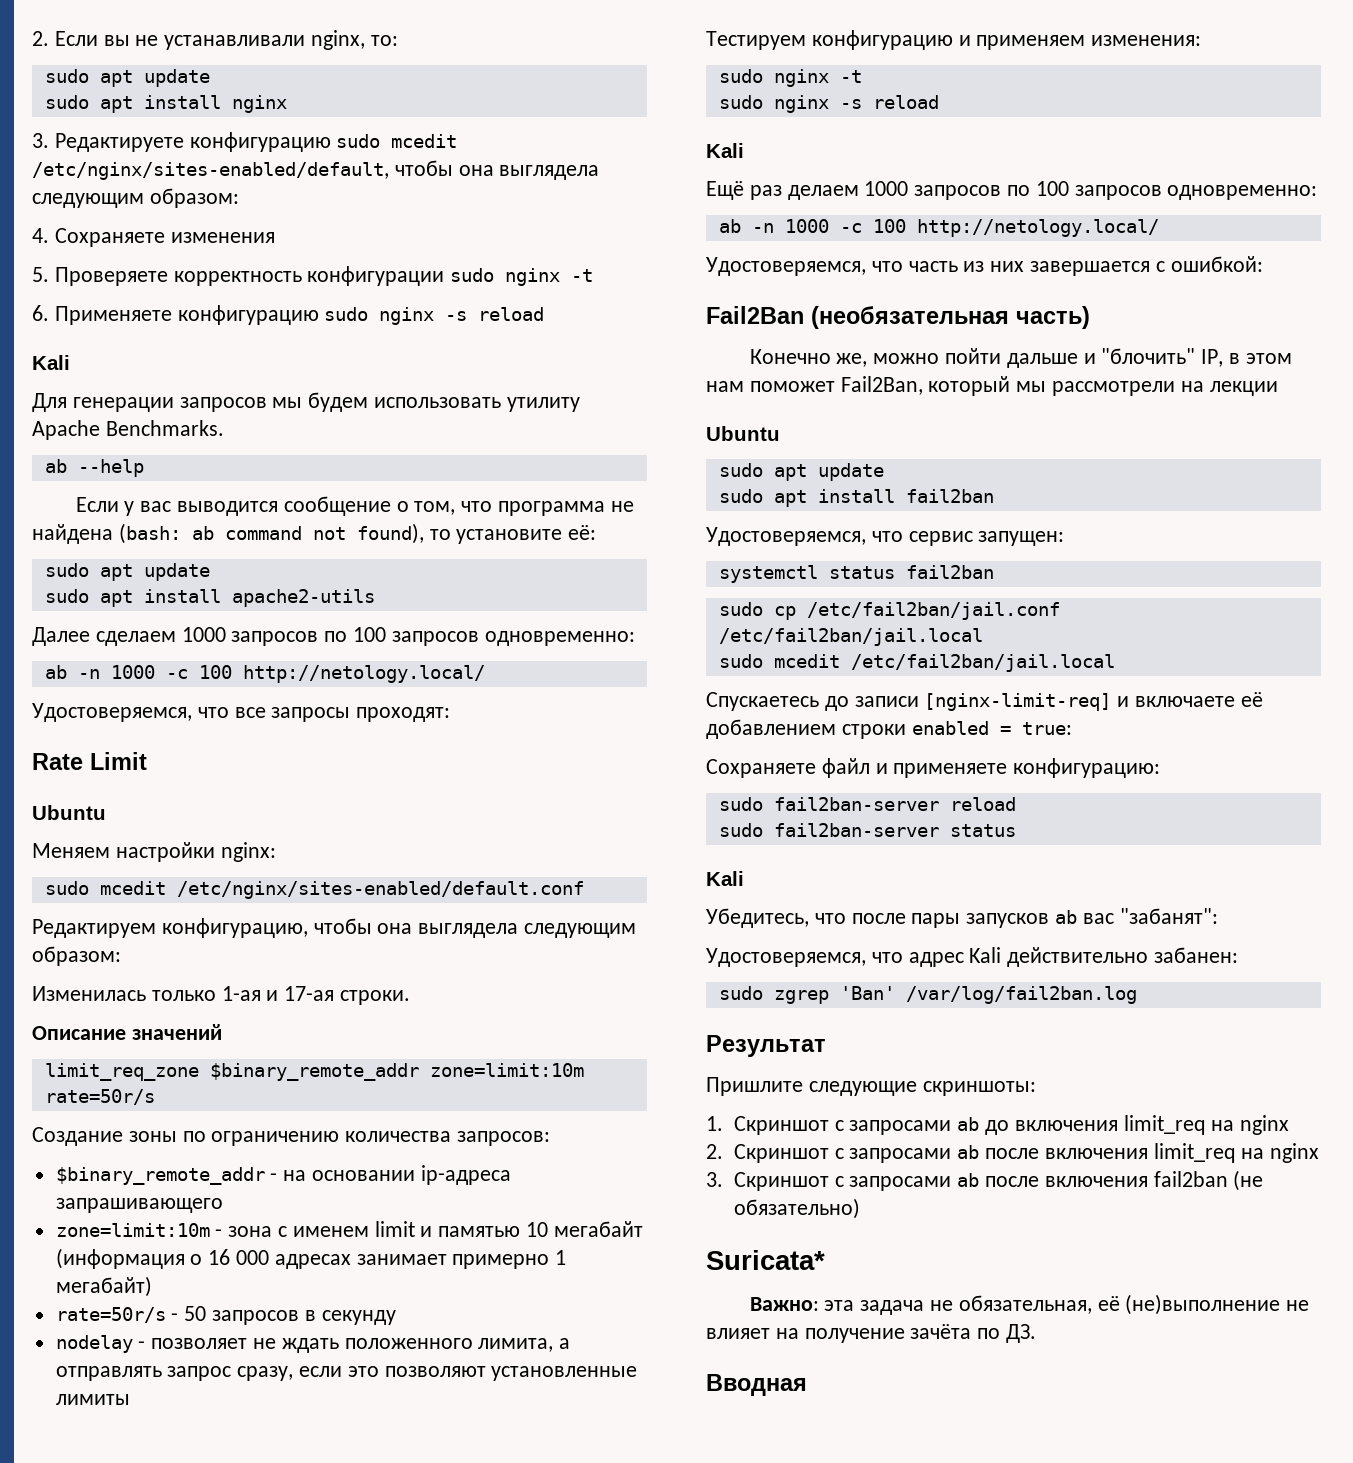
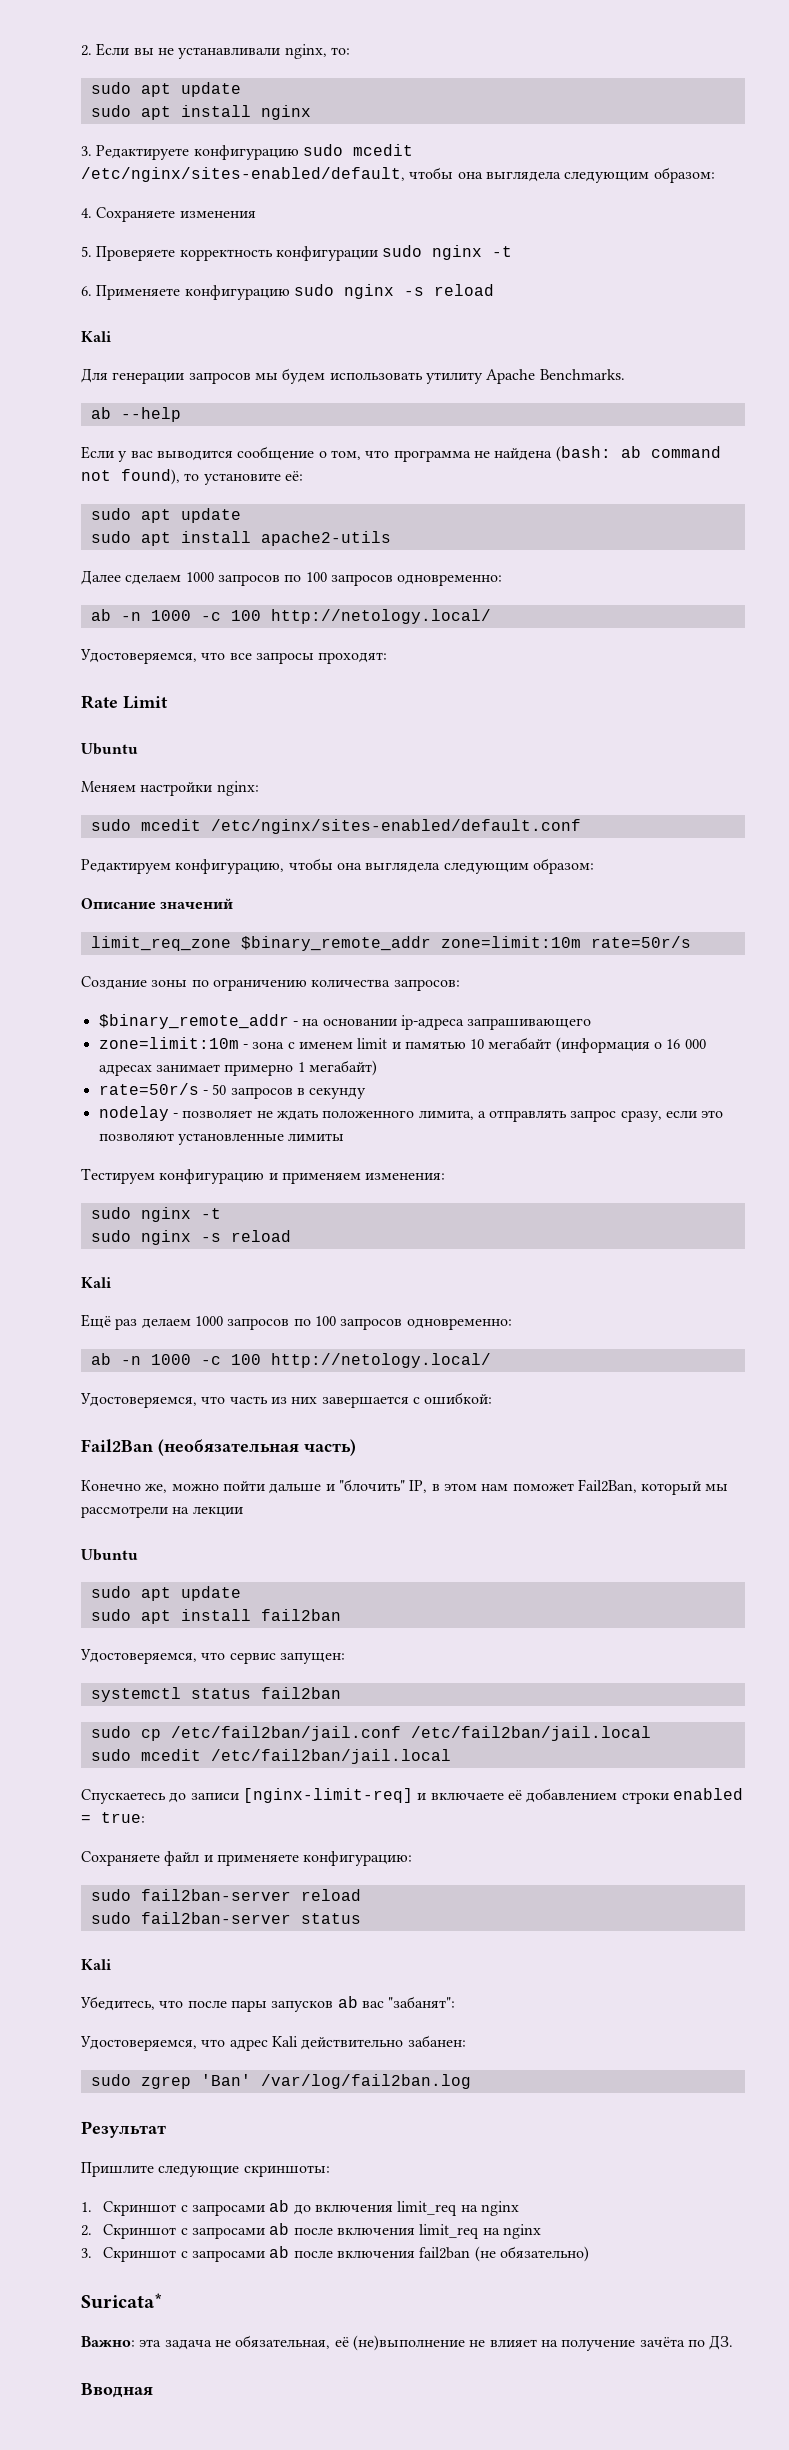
- Изменилась только 1-ая и 17-ая строки.

